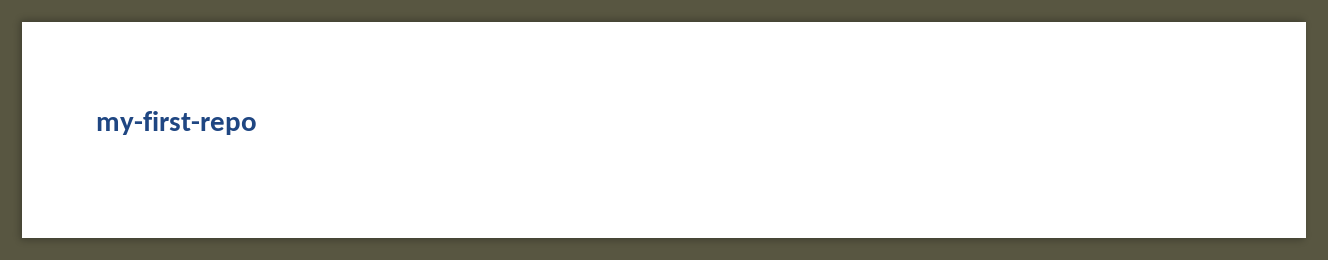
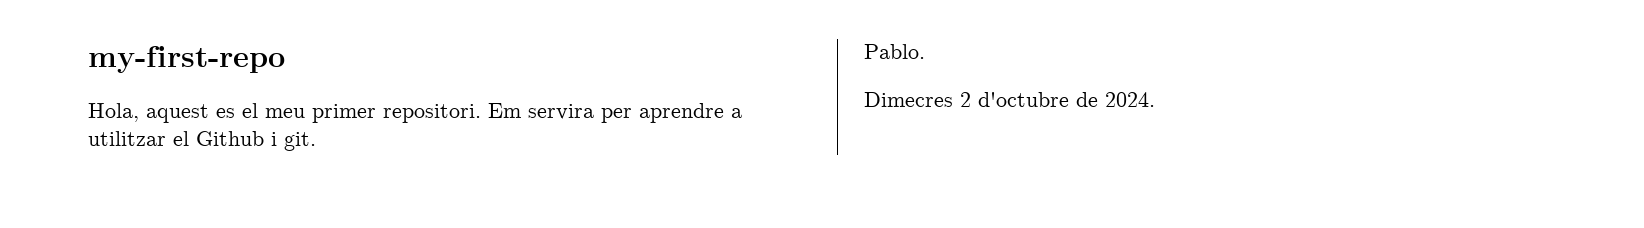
+ Hola, aquest es el meu primer repositori. Em servira per aprendre a utilitzar el Github i git.
+ Pablo.
+ Dimecres 2 d'octubre de 2024.

